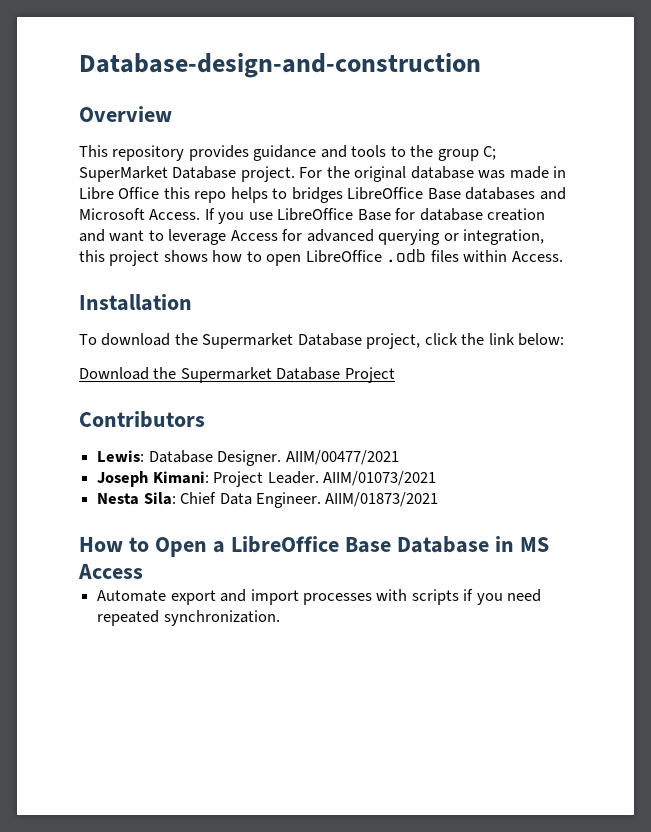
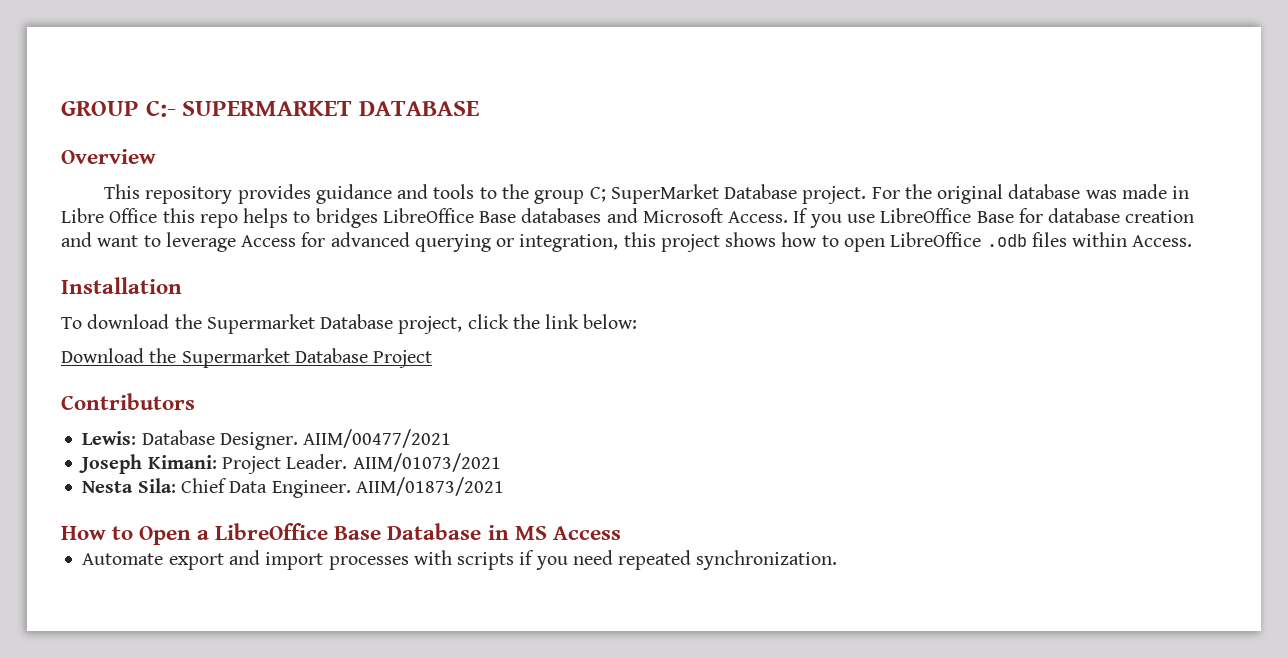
- Database-design-and-construction
+ GROUP C:- SUPERMARKET DATABASE

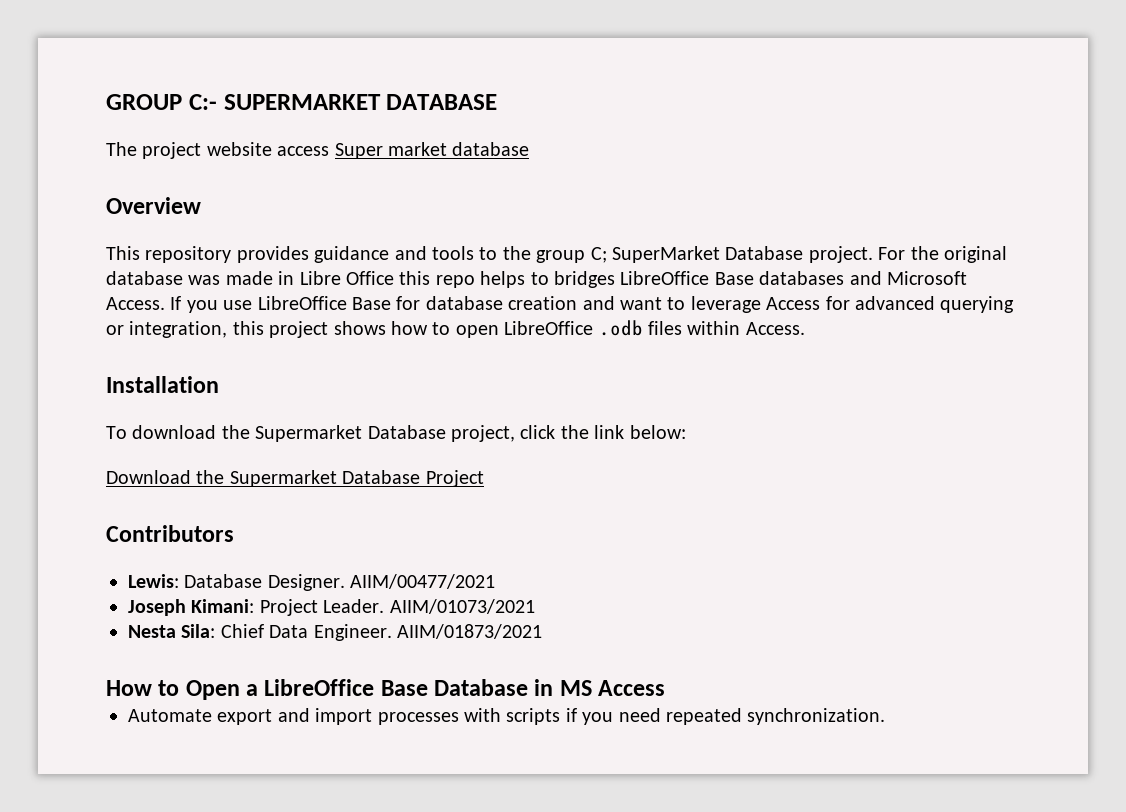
+ The project website access Super market database

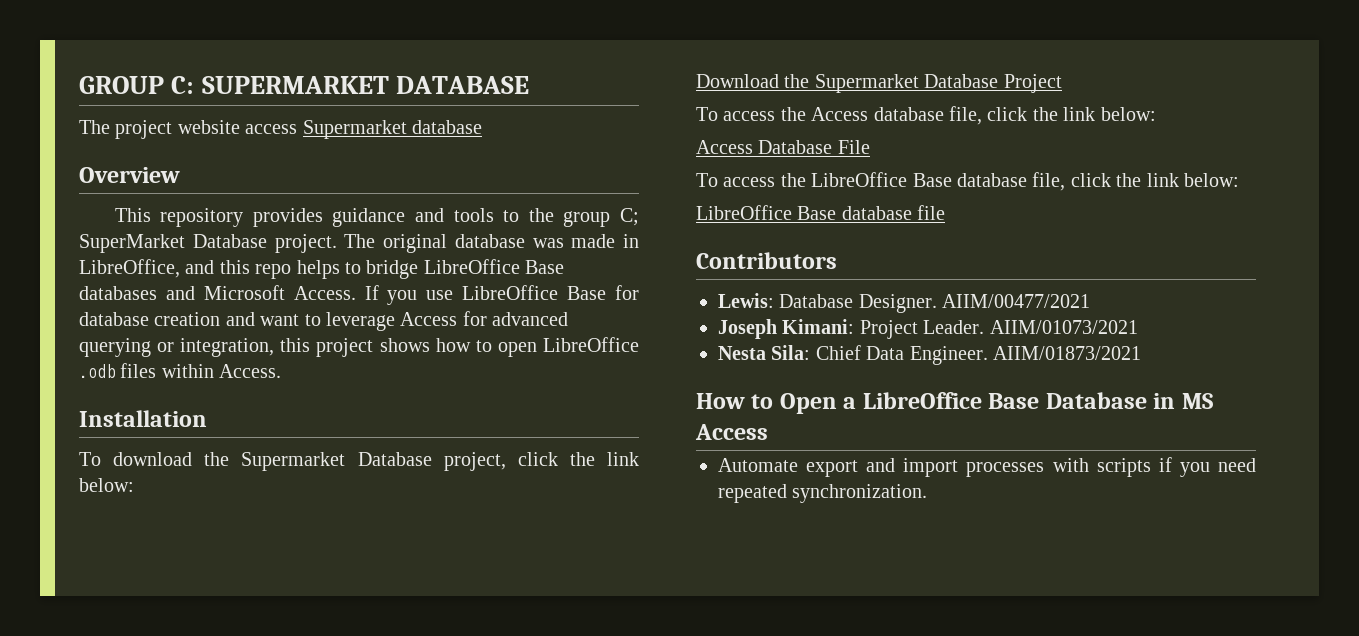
- GROUP C:- SUPERMARKET DATABASE
+ GROUP C: SUPERMARKET DATABASE
- The project website access Super market database
+ The project website access Supermarket database
- For the original database was made in Libre Office this repo helps to bridges LibreOffice Base databases and Microsoft Access.
+ The original database was made in LibreOffice, and this repo helps to bridge LibreOffice Base databases and Microsoft Access.
+ To access the Access database file, click the link below:
+ Access Database File
+ To access the LibreOffice Base database file, click the link below:
+ LibreOffice Base database file

